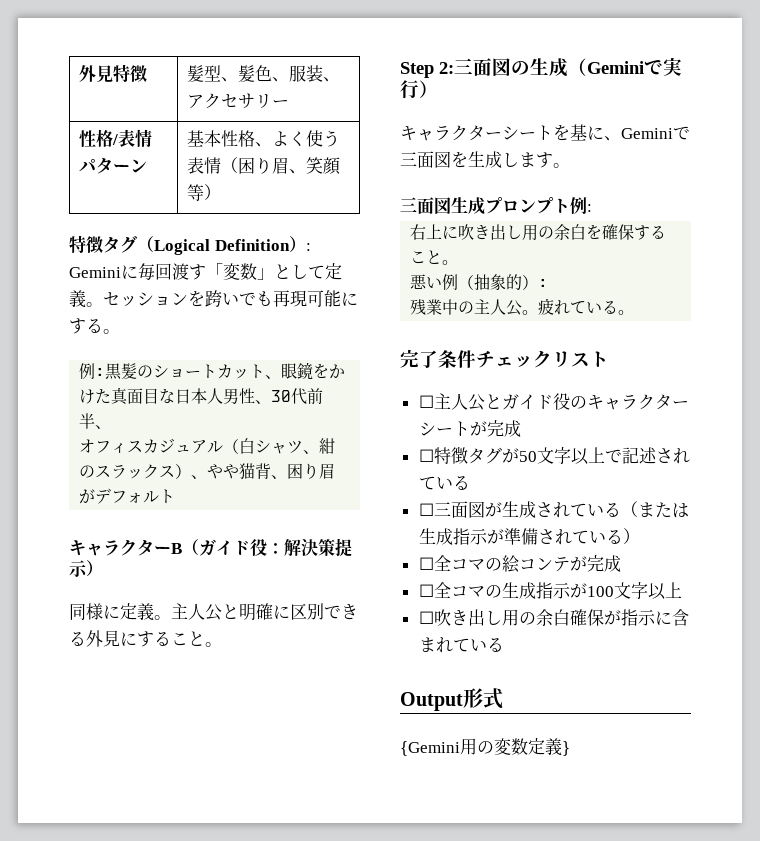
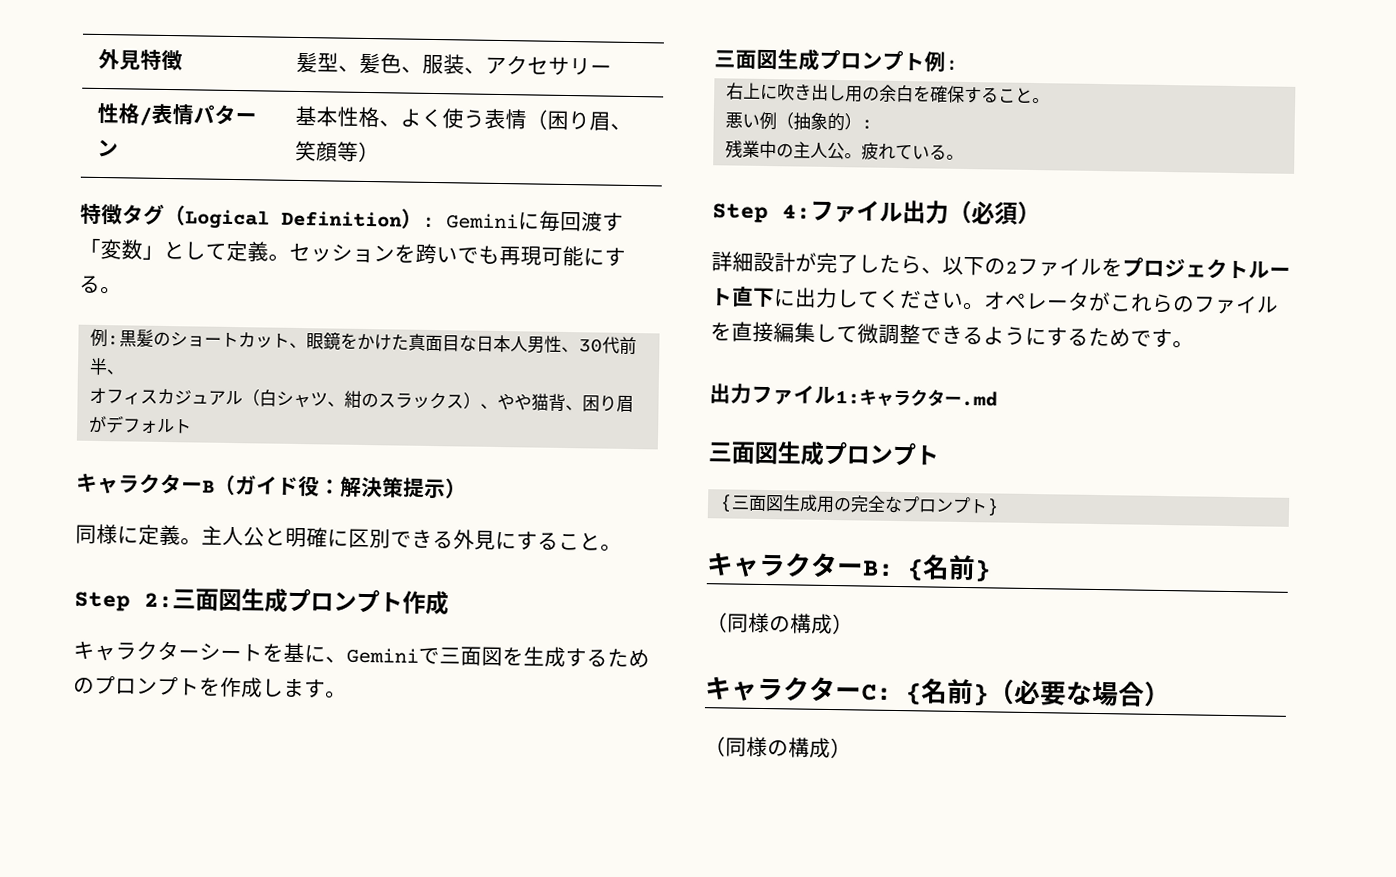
- Step 2:三面図の生成（Geminiで実行）
+ Step 2:三面図生成プロンプト作成
- キャラクターシートを基に、Geminiで三面図を生成します。
+ キャラクターシートを基に、Geminiで三面図を生成するためのプロンプトを作成します。
- 完了条件チェックリスト
- ☐主人公とガイド役のキャラクターシートが完成
- ☐特徴タグが50文字以上で記述されている
- ☐三面図が生成されている（または生成指示が準備されている）
- ☐全コマの絵コンテが完成
- ☐全コマの生成指示が100文字以上
- ☐吹き出し用の余白確保が指示に含まれている
- Output形式
- {Gemini用の変数定義}
+ Step 4:ファイル出力（必須）
+ 詳細設計が完了したら、以下の2ファイルをプロジェクトルート直下に出力してください。オペレータがこれらのファイルを直接編集して微調整できるようにするためです。
+ 出力ファイル1:キャラクター.md
+ 三面図生成プロンプト
+ {三面図生成用の完全なプロンプト}
+ キャラクターB: {名前}
+ （同様の構成）
+ キャラクターC: {名前}（必要な場合）
+ （同様の構成）

